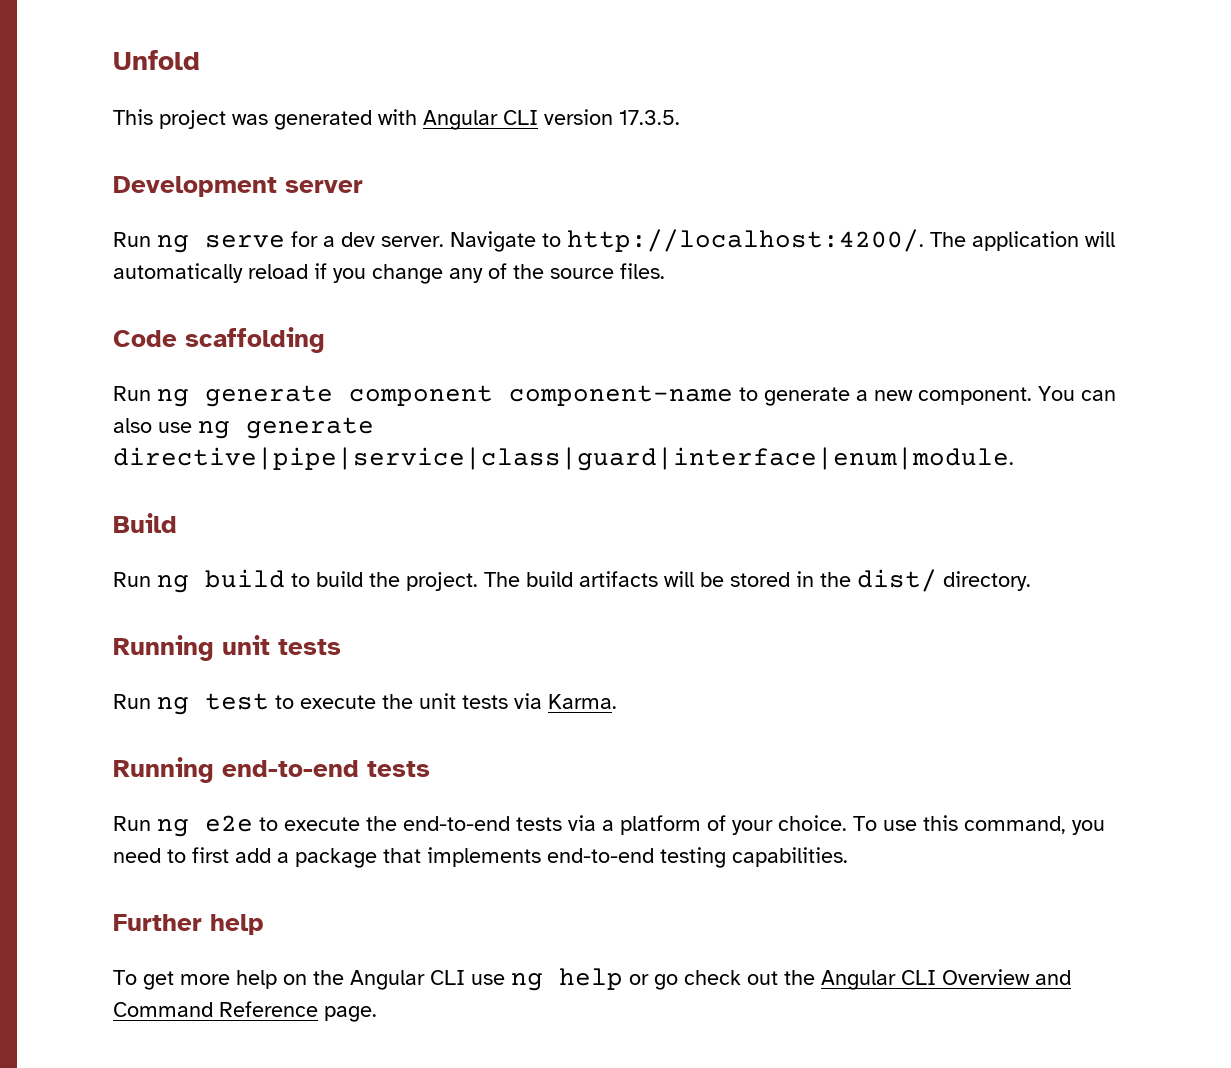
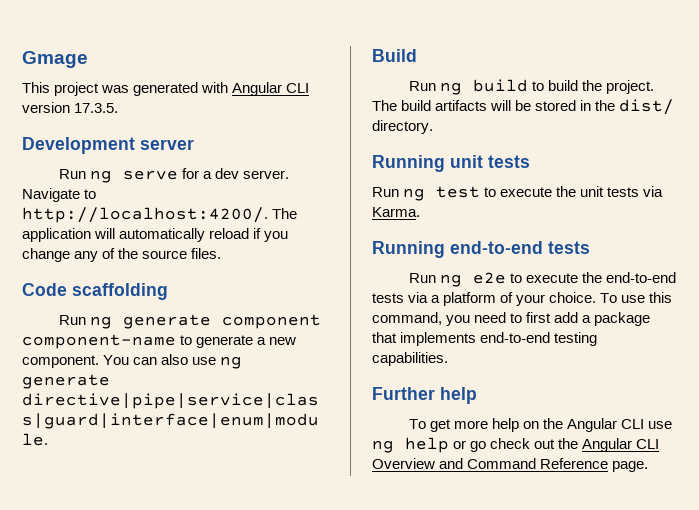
- Unfold
+ Gmage

